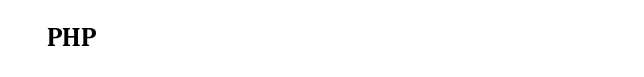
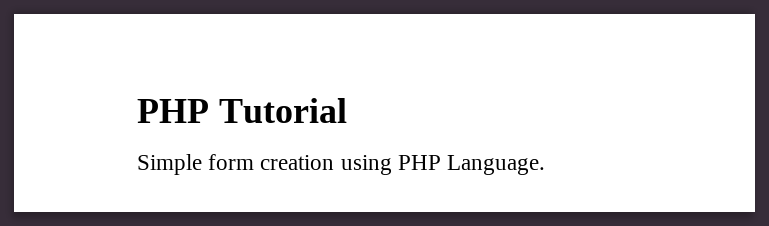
- PHP
+ PHP Tutorial
+ Simple form creation using PHP Language.

